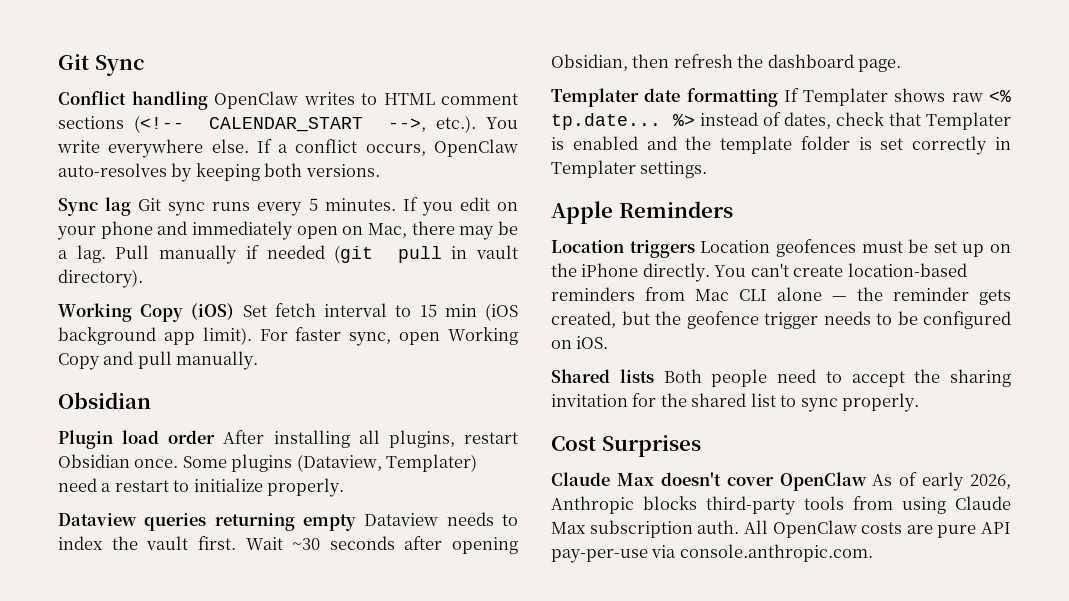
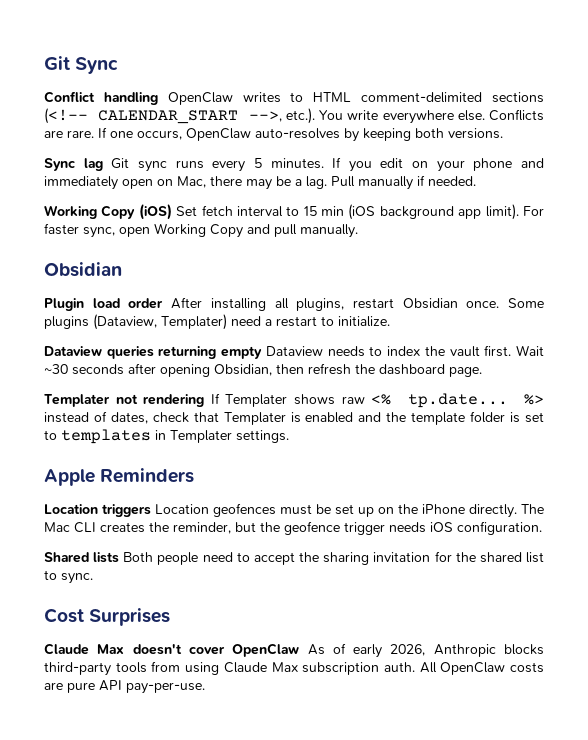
- Conflict handling OpenClaw writes to HTML comment sections (<!-- CALENDAR_START -->, etc.). You write everywhere else.
+ Conflict handling OpenClaw writes to HTML comment-delimited sections (<!-- CALENDAR_START -->, etc.). You write everywhere else.
- If a conflict occurs, OpenClaw auto-resolves by keeping both versions.
+ Conflicts are rare. If one occurs, OpenClaw auto-resolves by keeping both versions.
- Pull manually if needed (git pull in vault directory).
+ Pull manually if needed.
- Some plugins (Dataview, Templater) need a restart to initialize properly.
+ Some plugins (Dataview, Templater) need a restart to initialize.
- Templater date formatting If Templater shows raw <% tp.date...
+ Templater not rendering If Templater shows raw <% tp.date...
- %> instead of dates, check that Templater is enabled and the template folder is set correctly in Templater settings.
+ %> instead of dates, check that Templater is enabled and the template folder is set to templates in Templater settings.
- You can't create location-based reminders from Mac CLI alone — the reminder gets created, but the geofence trigger needs to be configured on iOS.
+ The Mac CLI creates the reminder, but the geofence trigger needs iOS configuration.
- Shared lists Both people need to accept the sharing invitation for the shared list to sync properly.
+ Shared lists Both people need to accept the sharing invitation for the shared list to sync.
- All OpenClaw costs are pure API pay-per-use via console.anthropic.com.
+ All OpenClaw costs are pure API pay-per-use.

